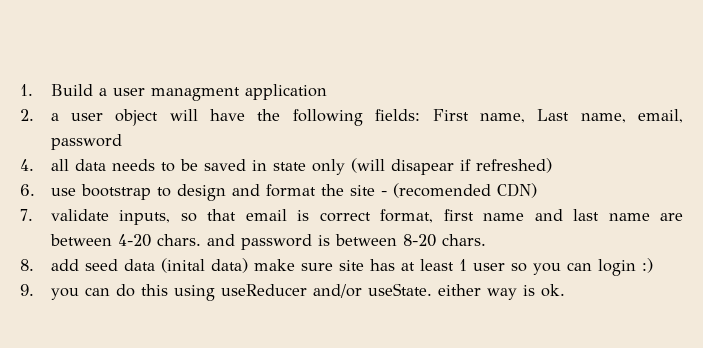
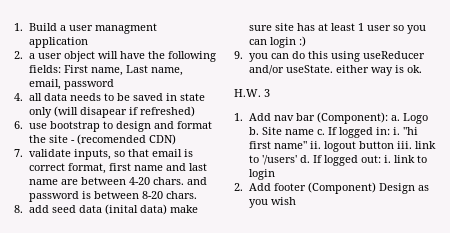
+ H.W. 3
+ 1. Add nav bar (Component): a. Logo b. Site name c. If logged in: i. "hi first name" ii. logout button iii. link to '/users' d. If logged out: i. link to login
+ 2. Add footer (Component) Design as you wish

